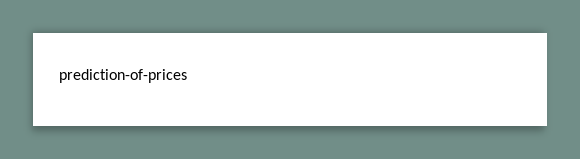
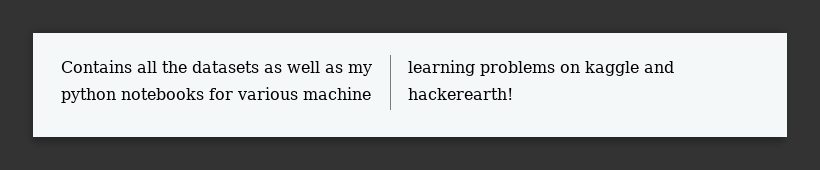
- prediction-of-prices
+ Contains all the datasets as well as my python notebooks for various machine learning problems on kaggle and hackerearth!

